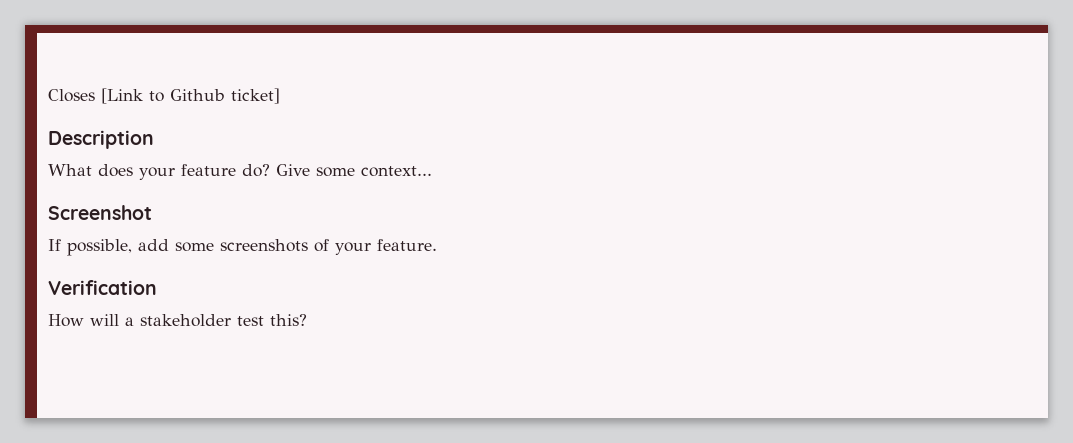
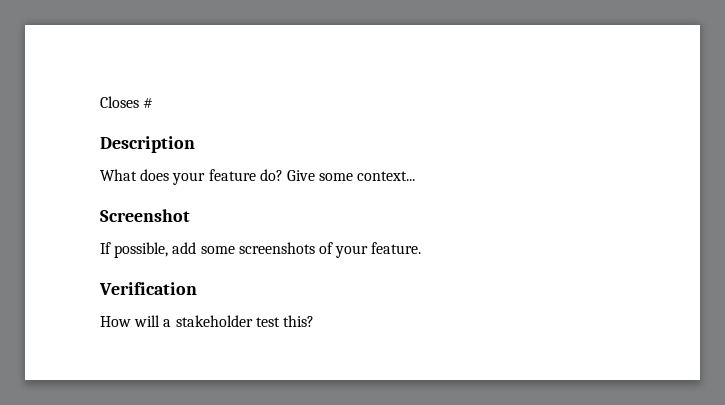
- Closes [Link to Github ticket]
+ Closes #

